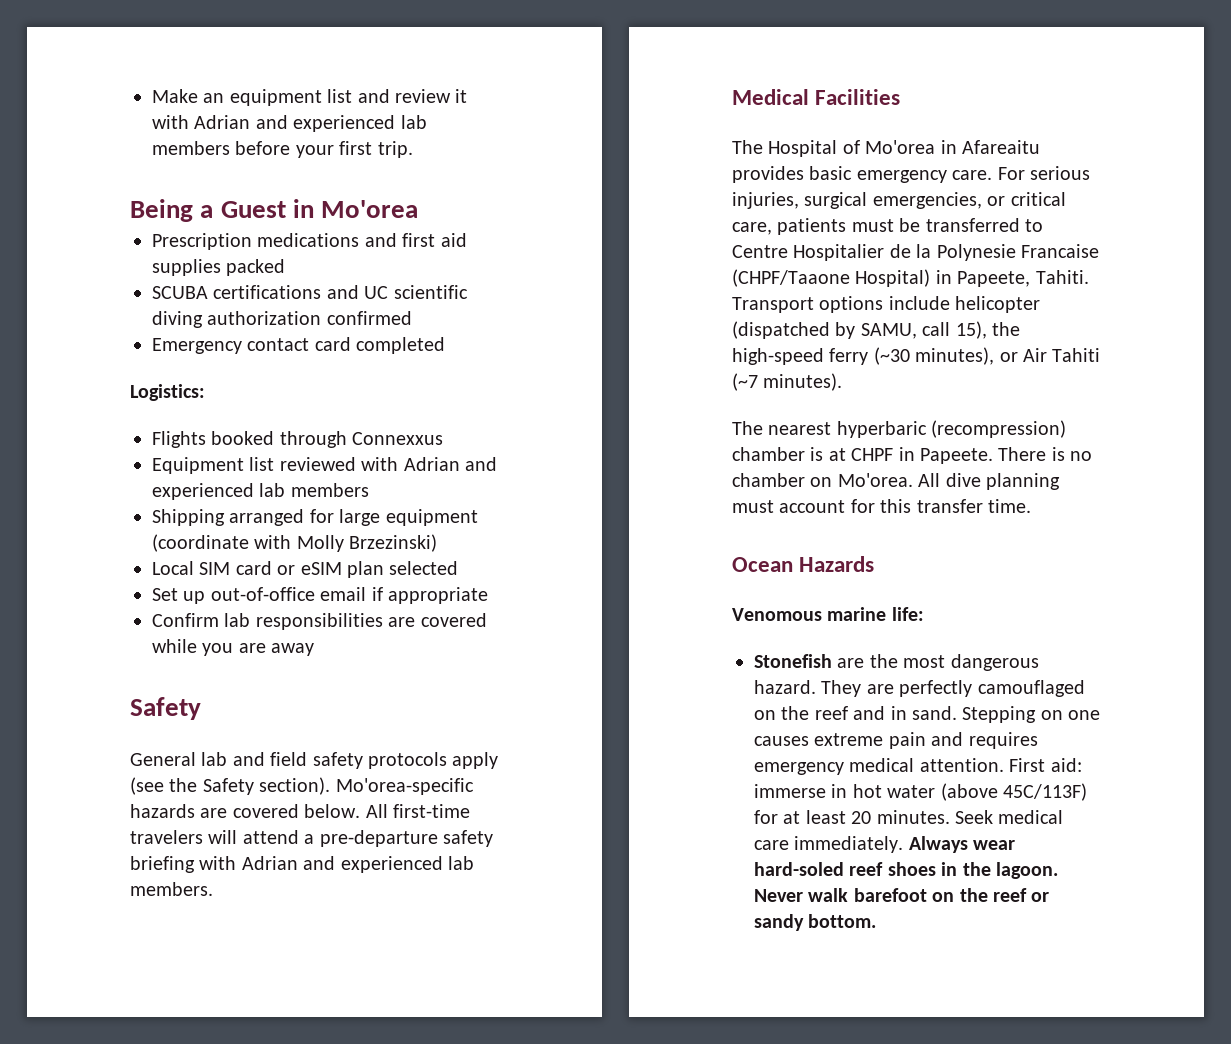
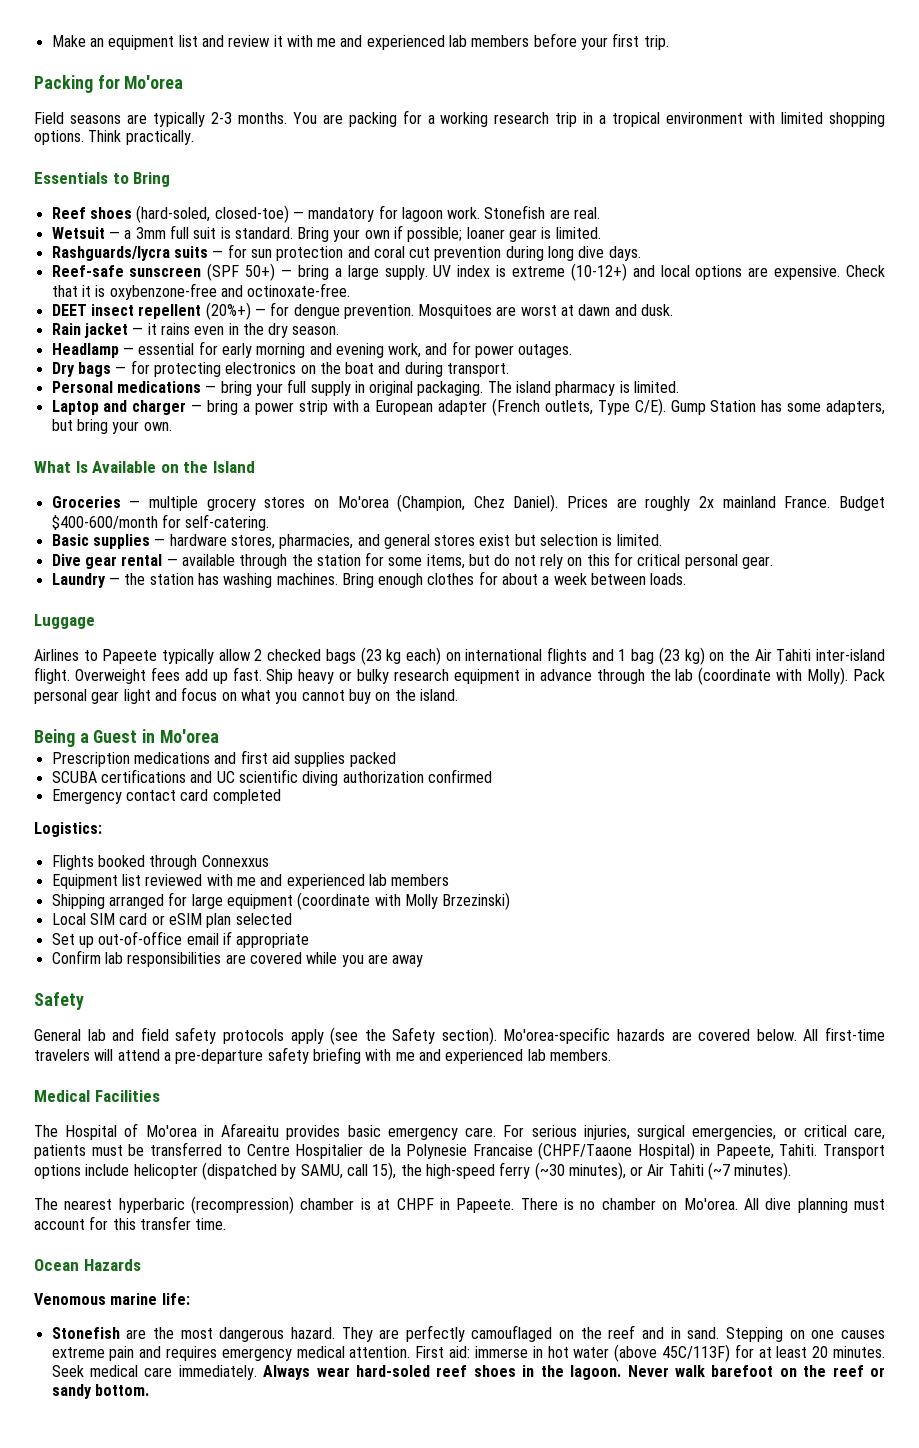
- Make an equipment list and review it with Adrian and experienced lab members before your first trip.
+ Make an equipment list and review it with me and experienced lab members before your first trip.
+ Packing for Mo'orea
+ Field seasons are typically 2-3 months. You are packing for a working research trip in a tropical environment with limited shopping options. Think practically.
+ Essentials to Bring
+ Reef shoes (hard-soled, closed-toe) — mandatory for lagoon work. Stonefish are real.
+ Wetsuit — a 3mm full suit is standard. Bring your own if possible; loaner gear is limited.
+ Rashguards/lycra suits — for sun protection and coral cut prevention during long dive days.
+ Reef-safe sunscreen (SPF 50+) — bring a large supply. UV index is extreme (10-12+) and local options are expensive. Check that it is oxybenzone-free and octinoxate-free.
+ DEET insect repellent (20%+) — for dengue prevention. Mosquitoes are worst at dawn and dusk.
+ Rain jacket — it rains even in the dry season.
+ Headlamp — essential for early morning and evening work, and for power outages.
+ Dry bags — for protecting electronics on the boat and during transport.
+ Personal medications — bring your full supply in original packaging. The island pharmacy is limited.
+ Laptop and charger — bring a power strip with a European adapter (French outlets, Type C/E). Gump Station has some adapters, but bring your own.
+ What Is Available on the Island
+ Groceries — multiple grocery stores on Mo'orea (Champion, Chez Daniel). Prices are roughly 2x mainland France. Budget $400-600/month for self-catering.
+ Basic supplies — hardware stores, pharmacies, and general stores exist but selection is limited.
+ Dive gear rental — available through the station for some items, but do not rely on this for critical personal gear.
+ Laundry — the station has washing machines. Bring enough clothes for about a week between loads.
+ Luggage
+ Airlines to Papeete typically allow 2 checked bags (23 kg each) on international flights and 1 bag (23 kg) on the Air Tahiti inter-island flight. Overweight fees add up fast. Ship heavy or bulky research equipment in advance through the lab (coordinate with Molly). Pack personal gear light and focus on what you cannot buy on the island.
- Equipment list reviewed with Adrian and experienced lab members
+ Equipment list reviewed with me and experienced lab members
- All first-time travelers will attend a pre-departure safety briefing with Adrian and experienced lab members.
+ All first-time travelers will attend a pre-departure safety briefing with me and experienced lab members.

